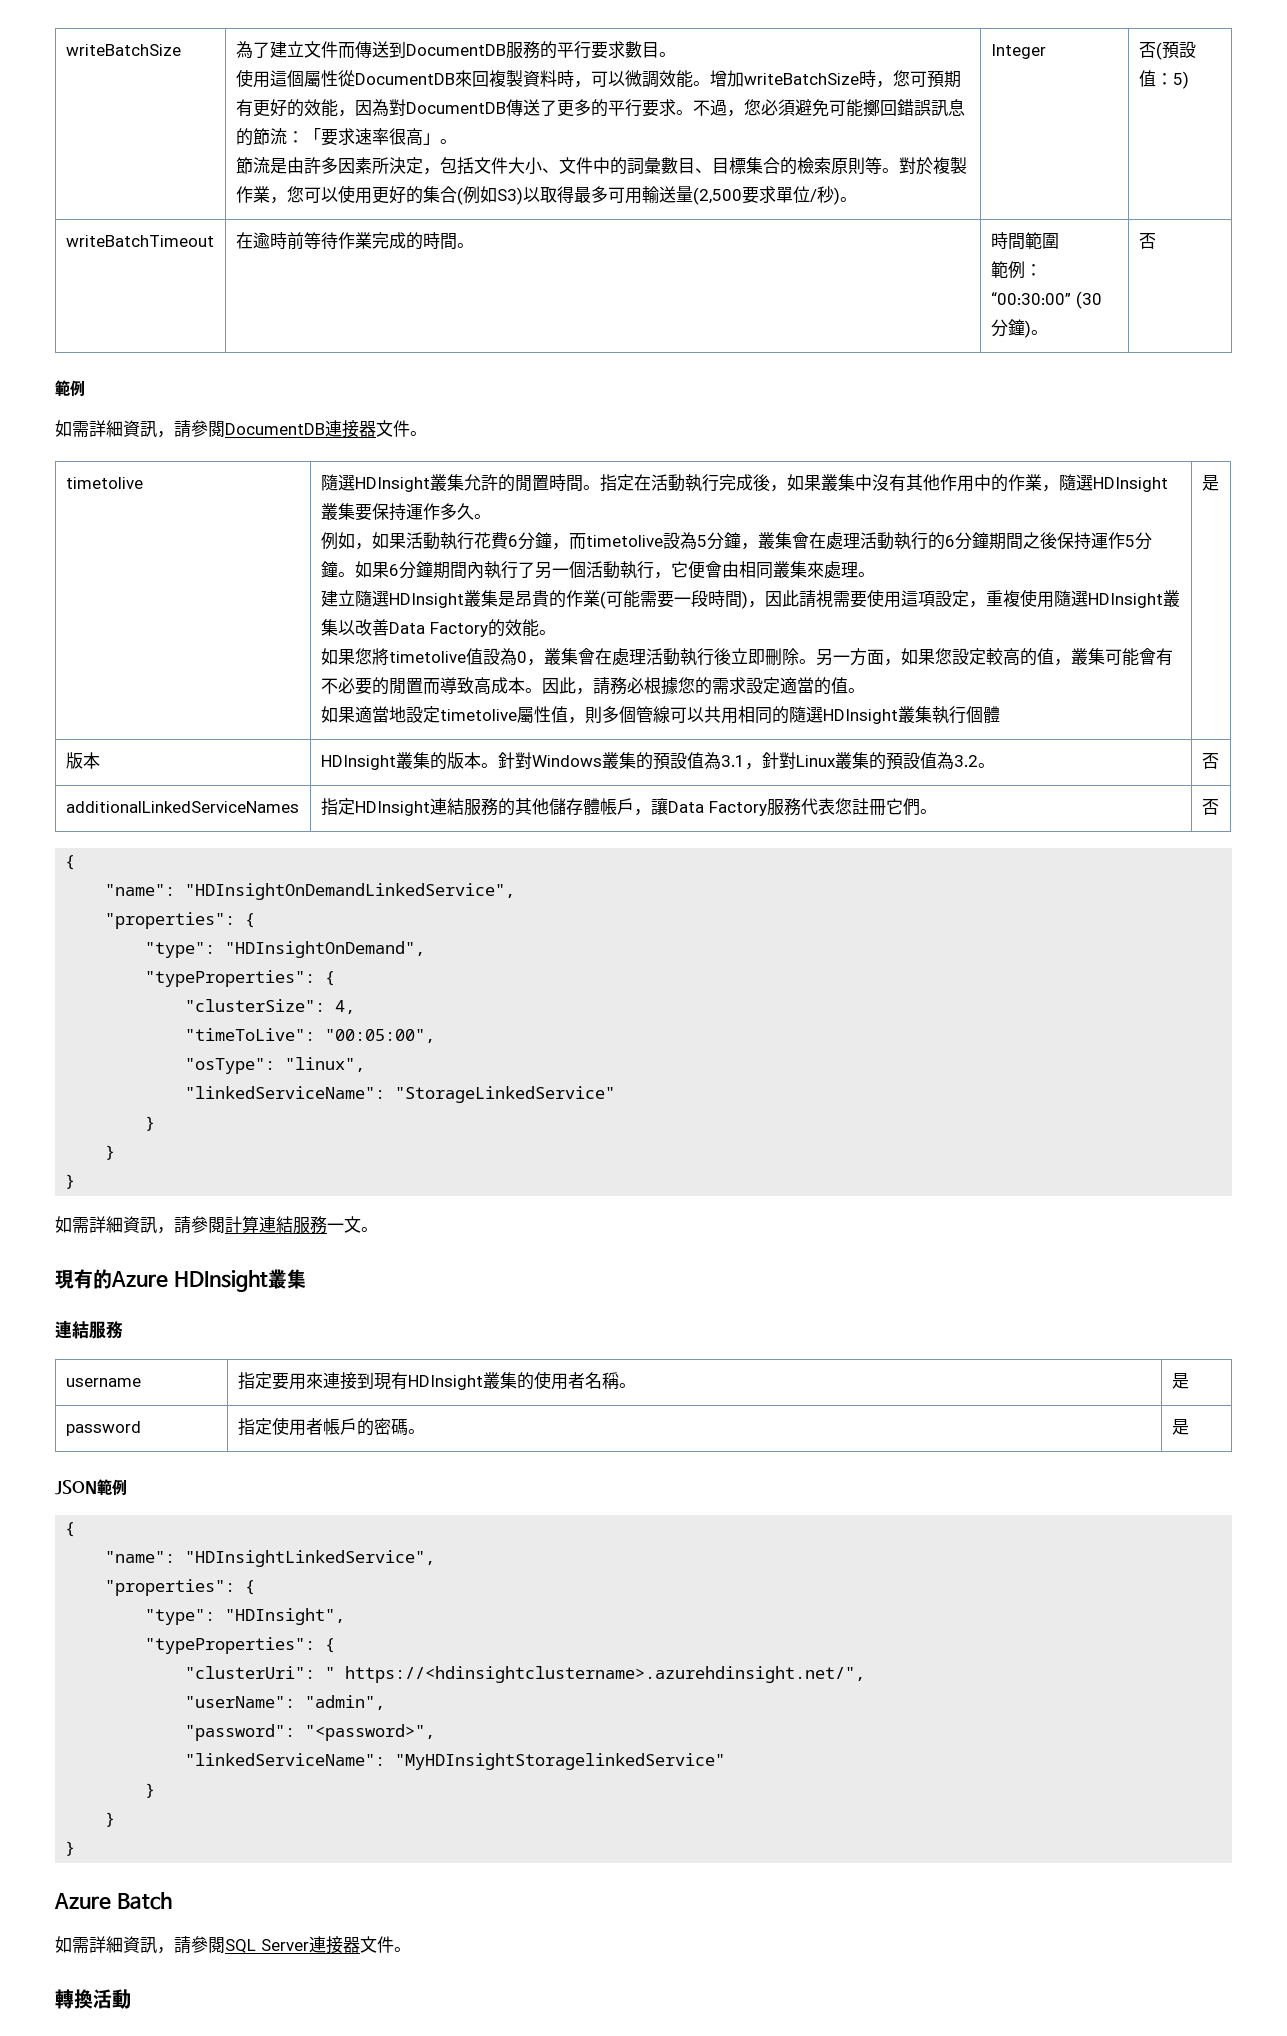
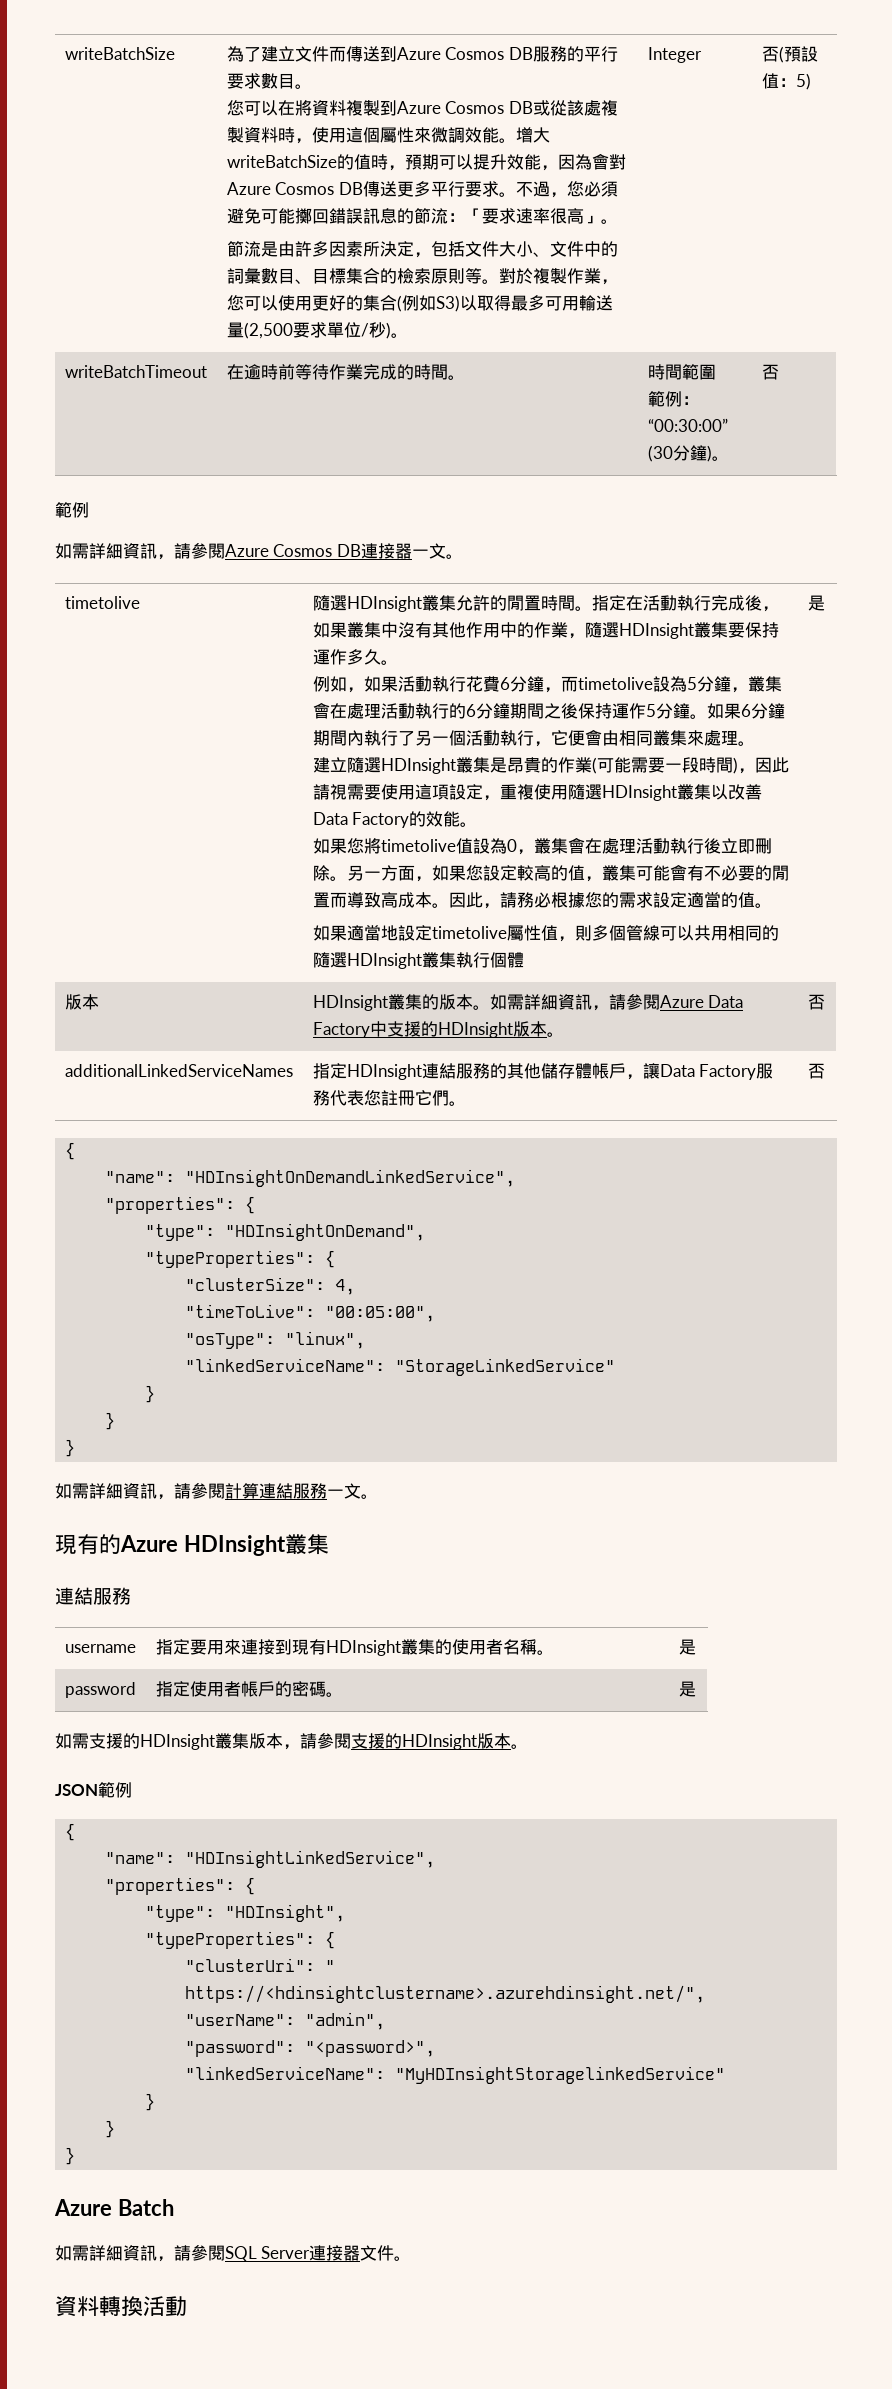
- 為了建立文件而傳送到DocumentDB服務的平行要求數目。
+ 為了建立文件而傳送到Azure Cosmos DB服務的平行要求數目。
- 使用這個屬性從DocumentDB來回複製資料時，可以微調效能。增加writeBatchSize時，您可預期有更好的效能，因為對DocumentDB傳送了更多的平行要求。
+ 您可以在將資料複製到Azure Cosmos DB或從該處複製資料時，使用這個屬性來微調效能。增大writeBatchSize的值時，預期可以提升效能，因為會對Azure Cosmos DB傳送更多平行要求。
- 如需詳細資訊，請參閱DocumentDB連接器文件。
+ 如需詳細資訊，請參閱Azure Cosmos DB連接器一文。
- 版本 | HDInsight叢集的版本。針對Windows叢集的預設值為3.1，針對Linux叢集的預設值為3.2。 | 否
+ 版本 | HDInsight叢集的版本。如需詳細資訊，請參閱Azure Data Factory中支援的HDInsight版本。 | 否
+ 如需支援的HDInsight叢集版本，請參閱支援的HDInsight版本。
- 轉換活動
+ 資料轉換活動

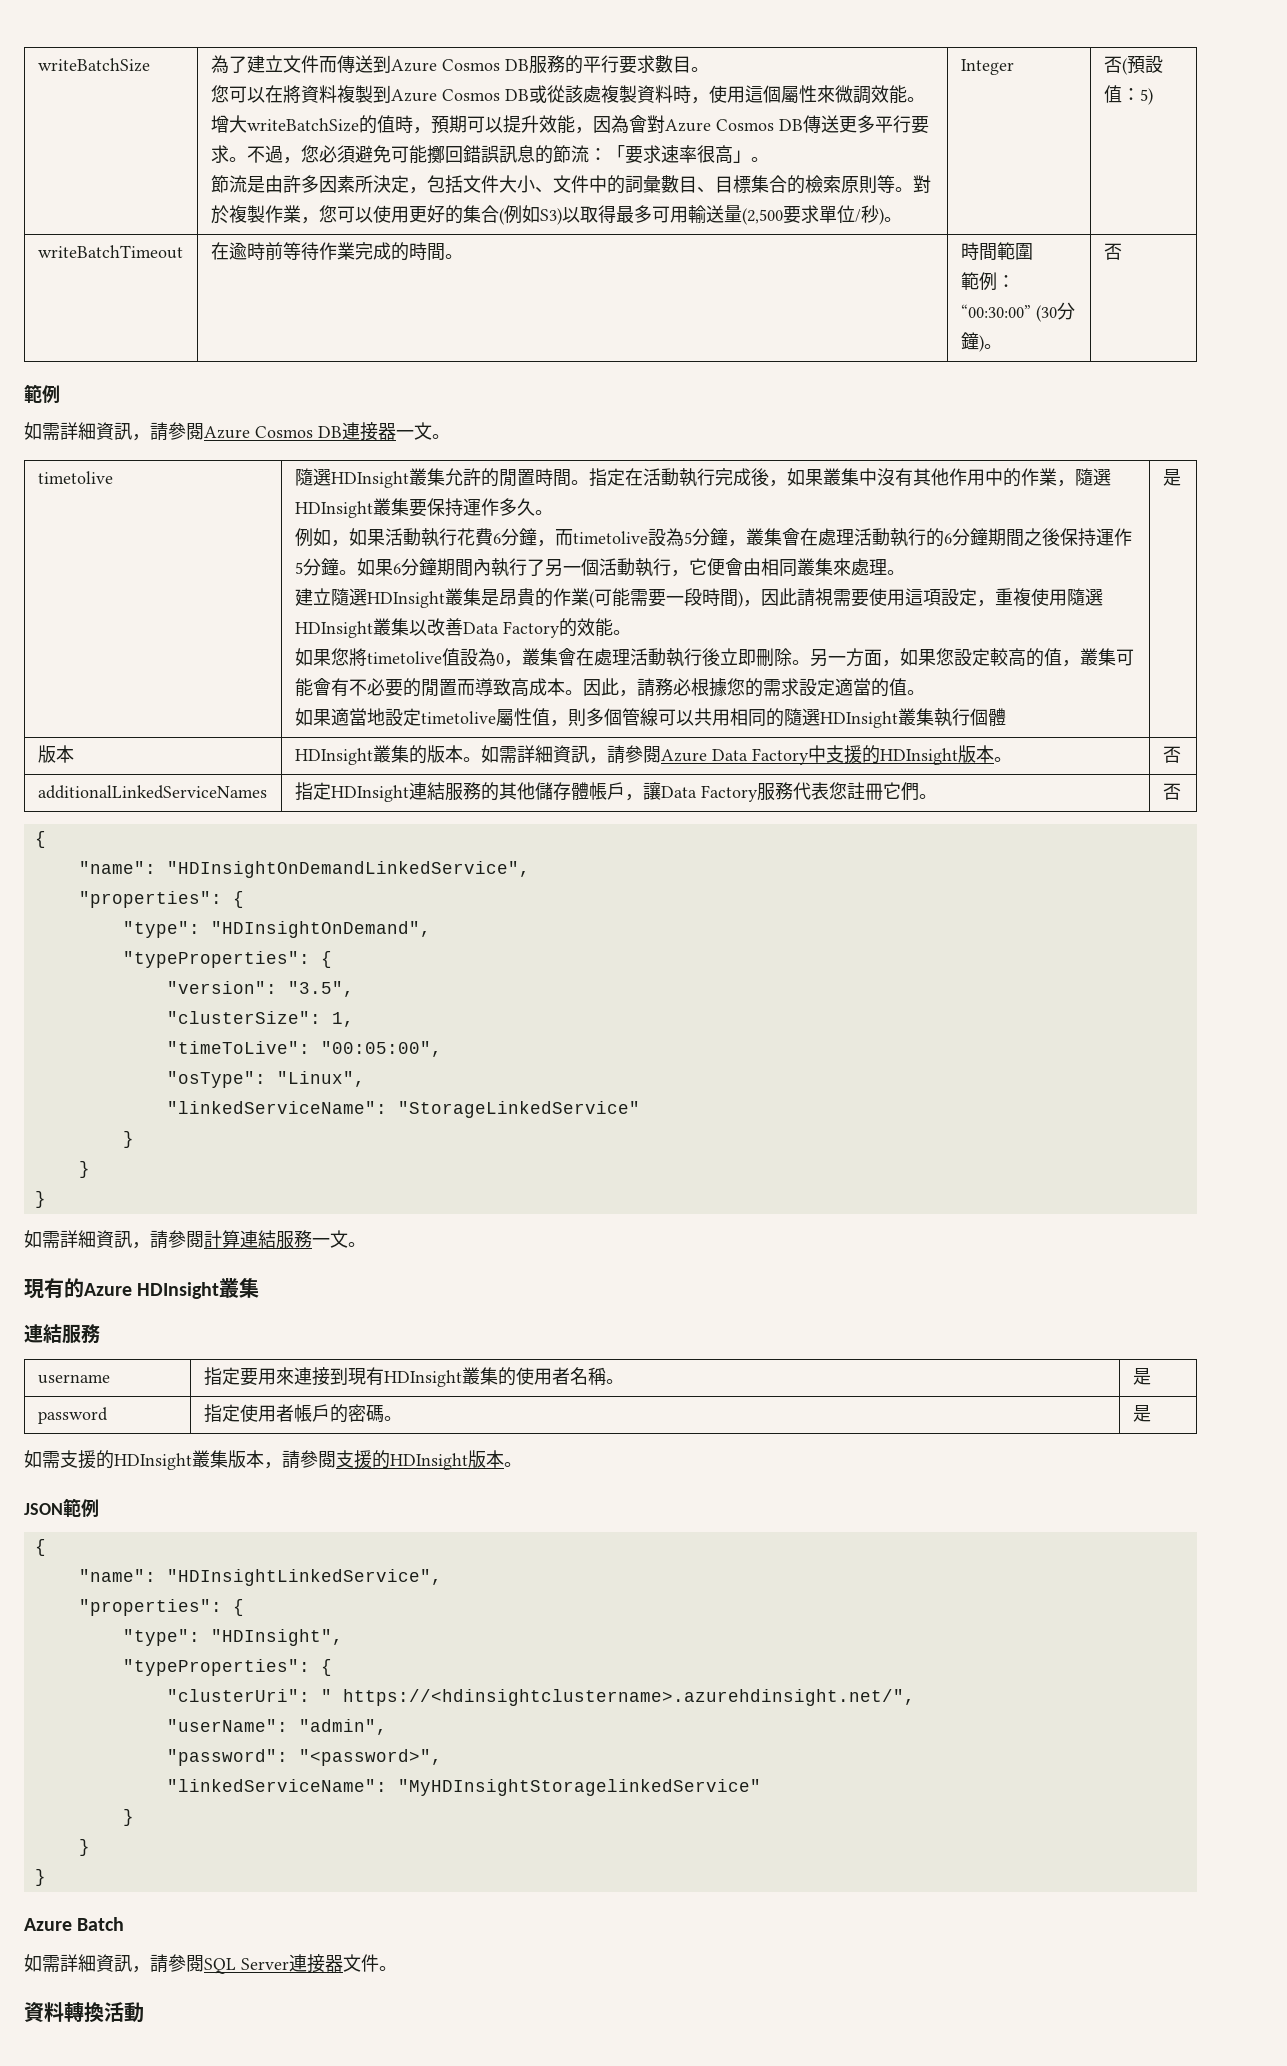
+ "version": "3.5",
- "clusterSize": 4,
+ "clusterSize": 1,
- "osType": "linux",
+ "osType": "Linux",

